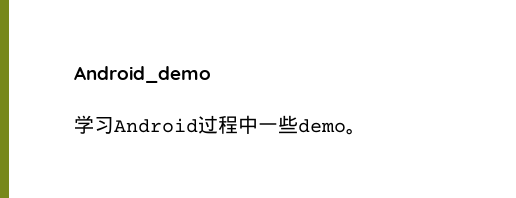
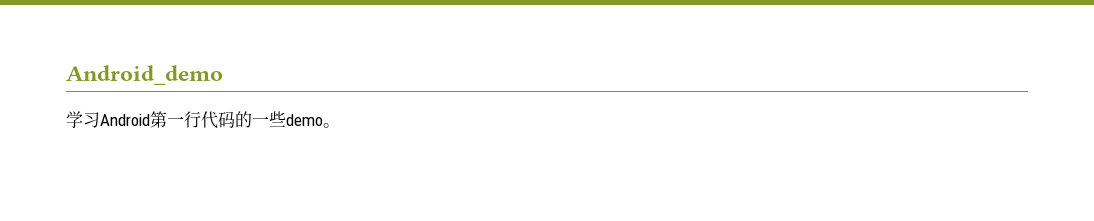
- 学习Android过程中一些demo。
+ 学习Android第一行代码的一些demo。

